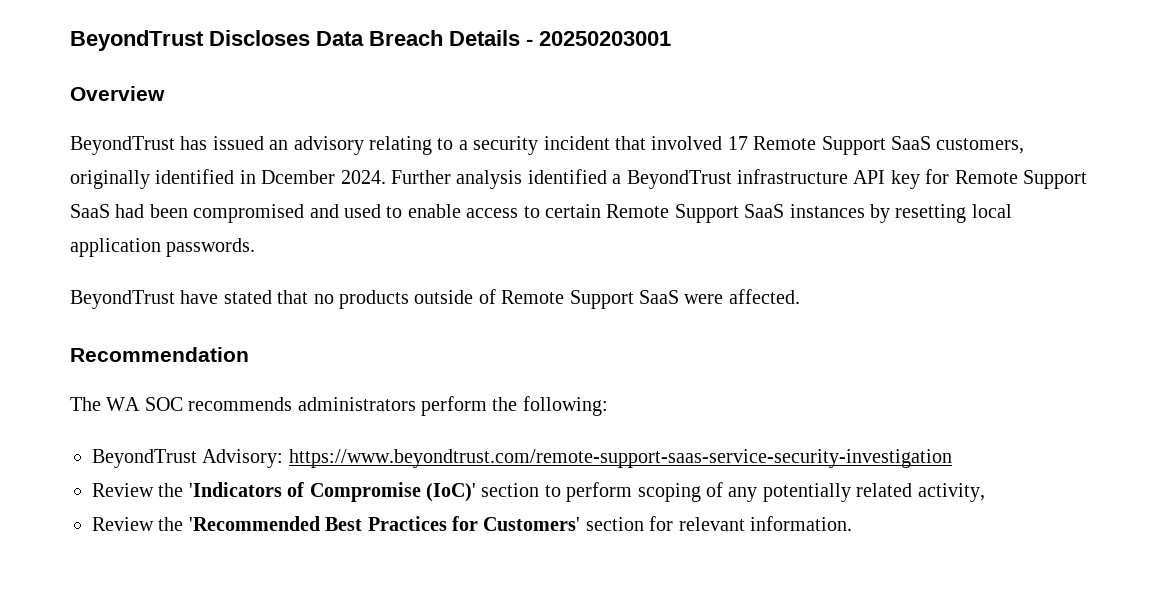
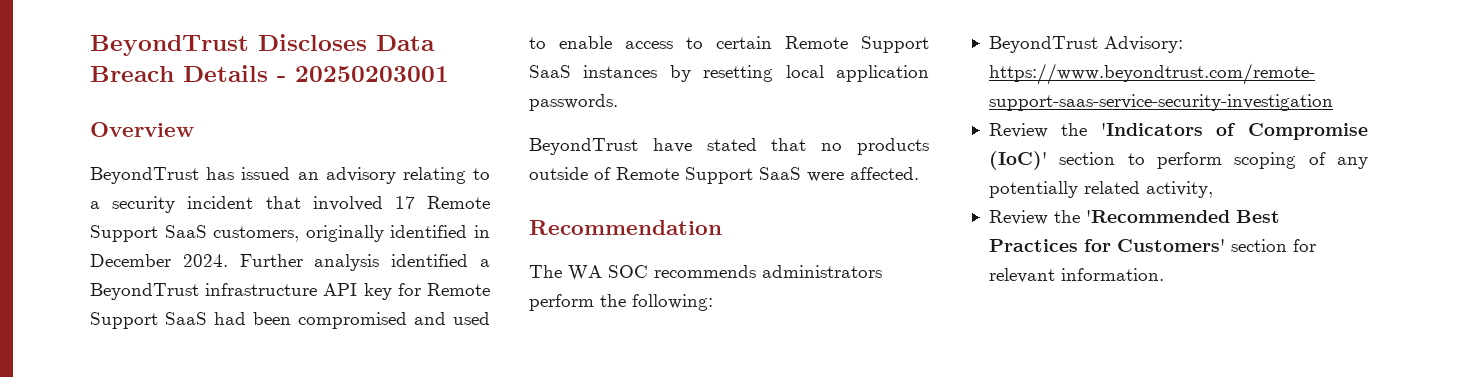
- BeyondTrust has issued an advisory relating to a security incident that involved 17 Remote Support SaaS customers, originally identified in Dcember 2024.
+ BeyondTrust has issued an advisory relating to a security incident that involved 17 Remote Support SaaS customers, originally identified in December 2024.

